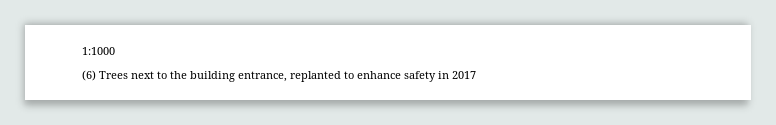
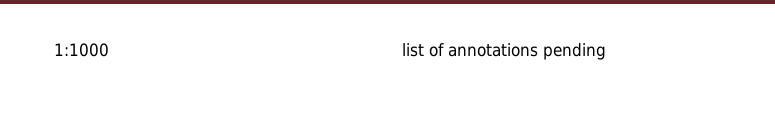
- (6) Trees next to the building entrance, replanted to enhance safety in 2017
+ list of annotations pending

